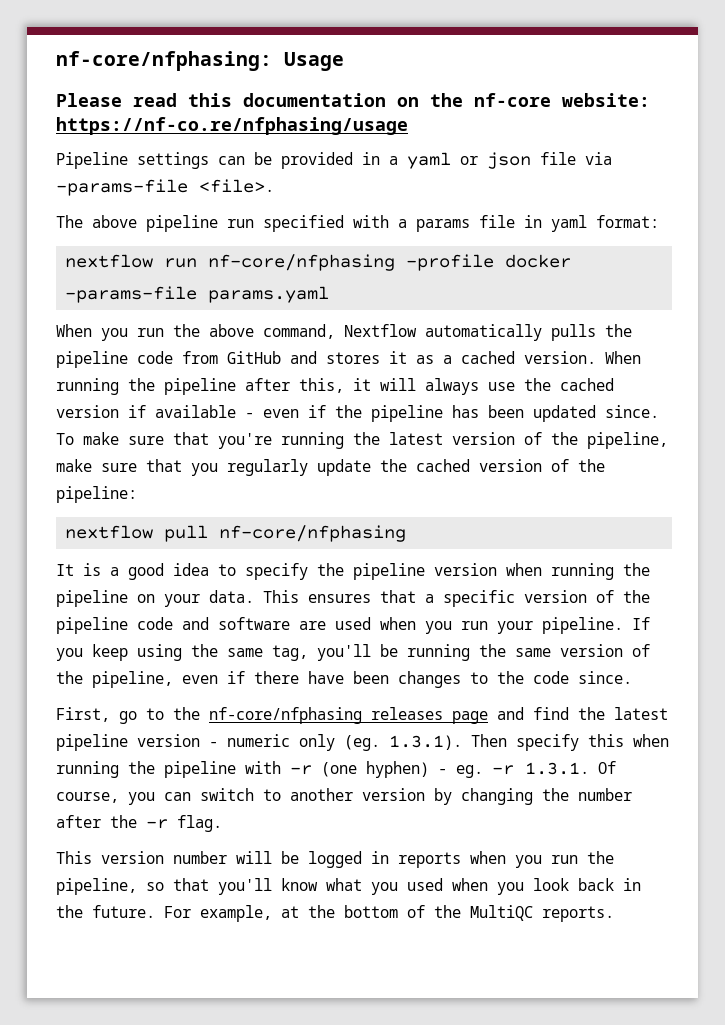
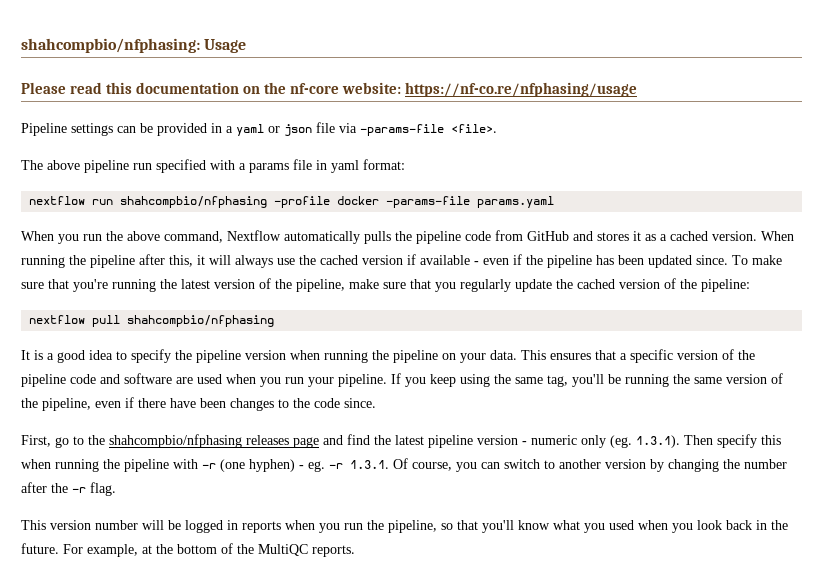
- nf-core/nfphasing: Usage
+ shahcompbio/nfphasing: Usage
- nextflow run nf-core/nfphasing -profile docker -params-file params.yaml
+ nextflow run shahcompbio/nfphasing -profile docker -params-file params.yaml
- nextflow pull nf-core/nfphasing
+ nextflow pull shahcompbio/nfphasing
- First, go to the nf-core/nfphasing releases page and find the latest pipeline version - numeric only (eg. 1.3.1). Then specify this when running the pipeline with -r (one hyphen) - eg. -r 1.3.1. Of course, you can switch to another version by changing the number after the -r flag.
+ First, go to the shahcompbio/nfphasing releases page and find the latest pipeline version - numeric only (eg. 1.3.1). Then specify this when running the pipeline with -r (one hyphen) - eg. -r 1.3.1. Of course, you can switch to another version by changing the number after the -r flag.

